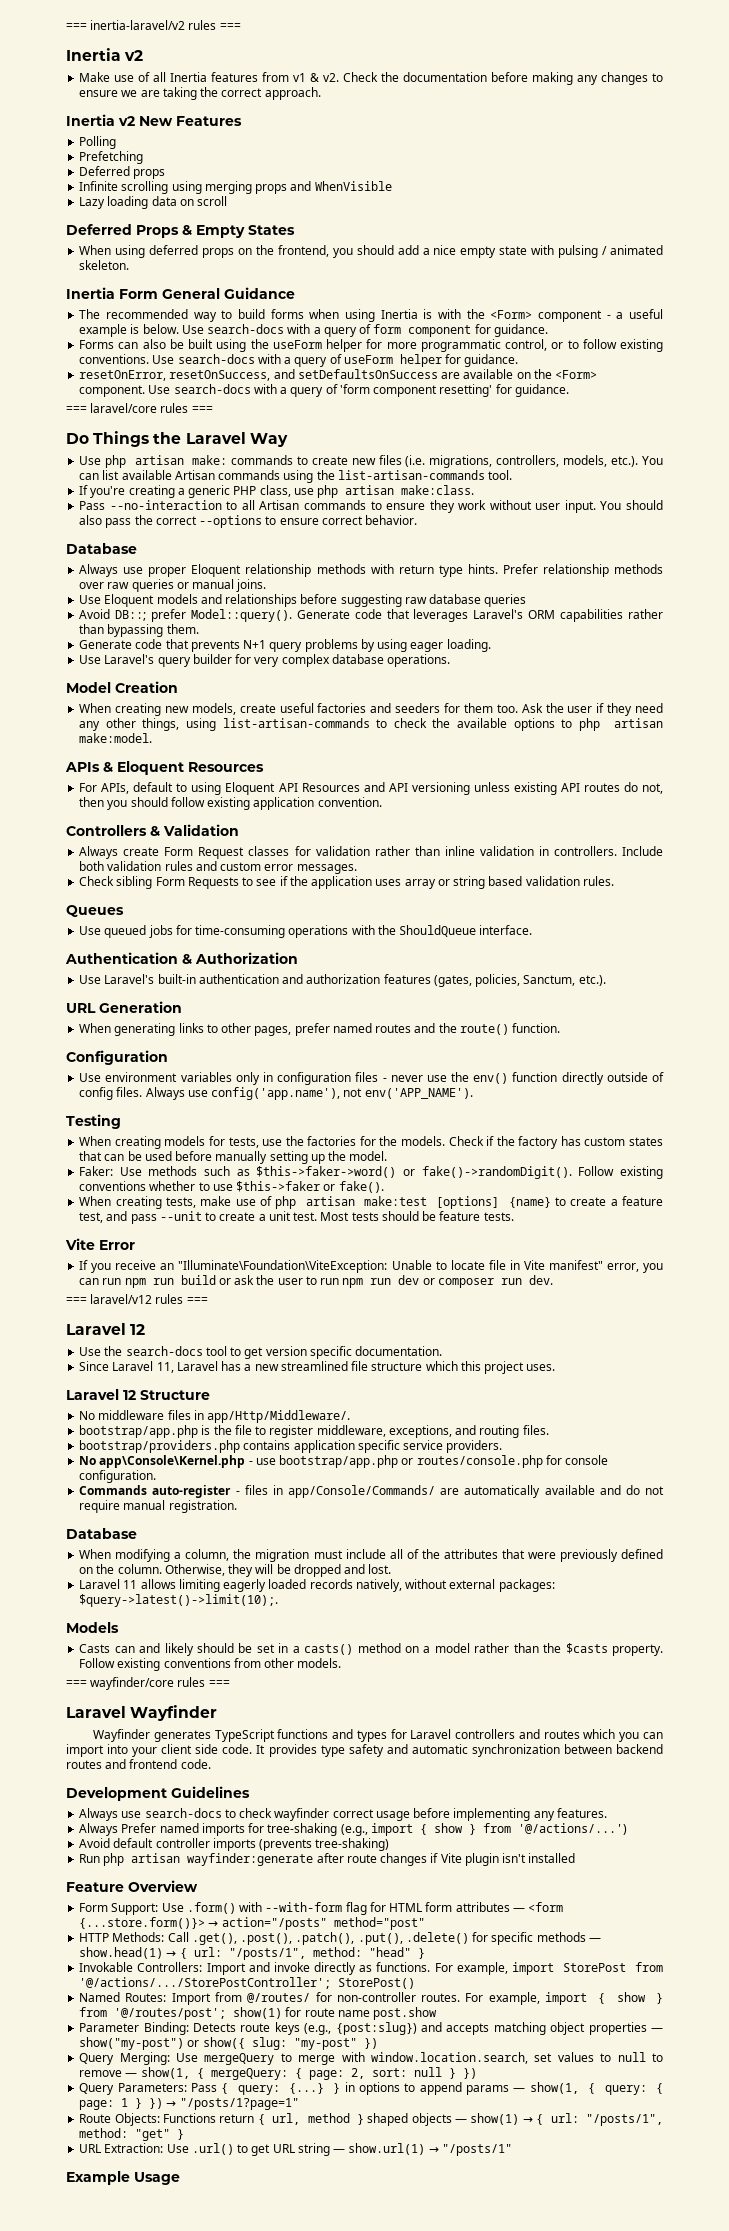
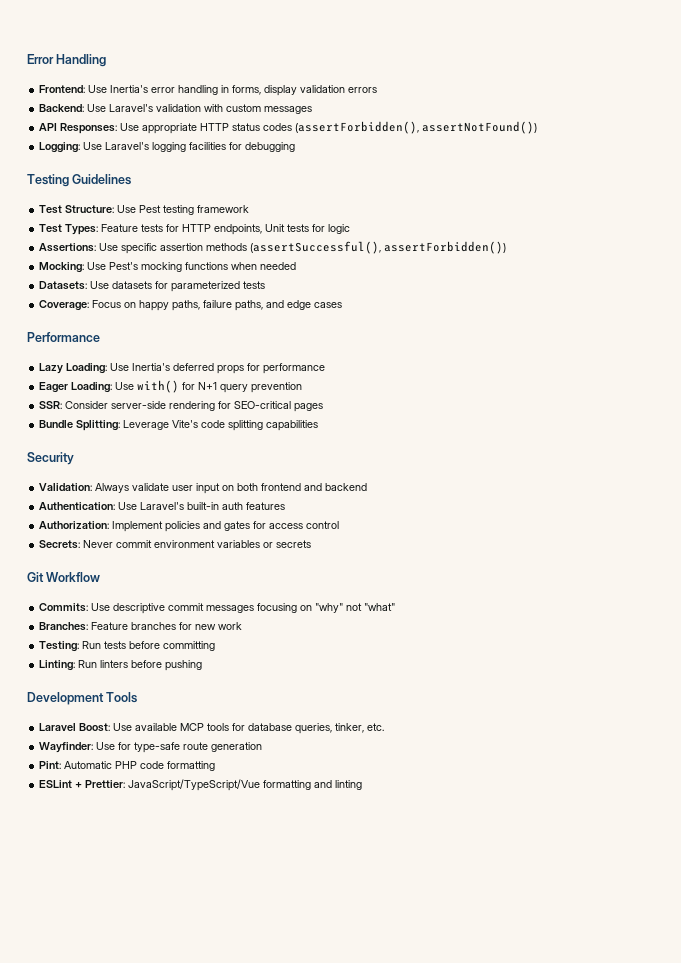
- === inertia-laravel/v2 rules ===
- Inertia v2
- Make use of all Inertia features from v1 & v2. Check the documentation before making any changes to ensure we are taking the correct approach.
- Inertia v2 New Features
- Polling
- Prefetching
- Deferred props
- Infinite scrolling using merging props and WhenVisible
- Lazy loading data on scroll
- Deferred Props & Empty States
- When using deferred props on the frontend, you should add a nice empty state with pulsing / animated skeleton.
- Inertia Form General Guidance
- The recommended way to build forms when using Inertia is with the <Form> component - a useful example is below. Use search-docs with a query of form component for guidance.
- Forms can also be built using the useForm helper for more programmatic control, or to follow existing conventions. Use search-docs with a query of useForm helper for guidance.
- resetOnError, resetOnSuccess, and setDefaultsOnSuccess are available on the <Form> component. Use search-docs with a query of 'form component resetting' for guidance.
- === laravel/core rules ===
- Do Things the Laravel Way
- Use php artisan make: commands to create new files (i.e. migrations, controllers, models, etc.). You can list available Artisan commands using the list-artisan-commands tool.
- If you're creating a generic PHP class, use php artisan make:class.
- Pass --no-interaction to all Artisan commands to ensure they work without user input. You should also pass the correct --options to ensure correct behavior.
- Database
- Always use proper Eloquent relationship methods with return type hints. Prefer relationship methods over raw queries or manual joins.
- Use Eloquent models and relationships before suggesting raw database queries
- Avoid DB::; prefer Model::query(). Generate code that leverages Laravel's ORM capabilities rather than bypassing them.
- Generate code that prevents N+1 query problems by using eager loading.
- Use Laravel's query builder for very complex database operations.
- Model Creation
- When creating new models, create useful factories and seeders for them too. Ask the user if they need any other things, using list-artisan-commands to check the available options to php artisan make:model.
- APIs & Eloquent Resources
- For APIs, default to using Eloquent API Resources and API versioning unless existing API routes do not, then you should follow existing application convention.
- Controllers & Validation
- Always create Form Request classes for validation rather than inline validation in controllers. Include both validation rules and custom error messages.
- Check sibling Form Requests to see if the application uses array or string based validation rules.
- Queues
- Use queued jobs for time-consuming operations with the ShouldQueue interface.
- Authentication & Authorization
- Use Laravel's built-in authentication and authorization features (gates, policies, Sanctum, etc.).
- URL Generation
- When generating links to other pages, prefer named routes and the route() function.
- Configuration
- Use environment variables only in configuration files - never use the env() function directly outside of config files. Always use config('app.name'), not env('APP_NAME').
- Testing
- When creating models for tests, use the factories for the models. Check if the factory has custom states that can be used before manually setting up the model.
- Faker: Use methods such as $this->faker->word() or fake()->randomDigit(). Follow existing conventions whether to use $this->faker or fake().
- When creating tests, make use of php artisan make:test [options] {name} to create a feature test, and pass --unit to create a unit test. Most tests should be feature tests.
- Vite Error
- If you receive an "Illuminate\Foundation\ViteException: Unable to locate file in Vite manifest" error, you can run npm run build or ask the user to run npm run dev or composer run dev.
- === laravel/v12 rules ===
- Laravel 12
- Use the search-docs tool to get version specific documentation.
- Since Laravel 11, Laravel has a new streamlined file structure which this project uses.
- Laravel 12 Structure
- No middleware files in app/Http/Middleware/.
- bootstrap/app.php is the file to register middleware, exceptions, and routing files.
- bootstrap/providers.php contains application specific service providers.
- No app\Console\Kernel.php - use bootstrap/app.php or routes/console.php for console configuration.
- Commands auto-register - files in app/Console/Commands/ are automatically available and do not require manual registration.
- Database
- When modifying a column, the migration must include all of the attributes that were previously defined on the column. Otherwise, they will be dropped and lost.
- Laravel 11 allows limiting eagerly loaded records natively, without external packages: $query->latest()->limit(10);.
- Models
- Casts can and likely should be set in a casts() method on a model rather than the $casts property. Follow existing conventions from other models.
- === wayfinder/core rules ===
- Laravel Wayfinder
- Wayfinder generates TypeScript functions and types for Laravel controllers and routes which you can import into your client side code. It provides type safety and automatic synchronization between backend routes and frontend code.
- Development Guidelines
- Always use search-docs to check wayfinder correct usage before implementing any features.
- Always Prefer named imports for tree-shaking (e.g., import { show } from '@/actions/...')
- Avoid default controller imports (prevents tree-shaking)
- Run php artisan wayfinder:generate after route changes if Vite plugin isn't installed
- Feature Overview
- Form Support: Use .form() with --with-form flag for HTML form attributes — <form {...store.form()}> → action="/posts" method="post"
- HTTP Methods: Call .get(), .post(), .patch(), .put(), .delete() for specific methods — show.head(1) → { url: "/posts/1", method: "head" }
- Invokable Controllers: Import and invoke directly as functions. For example, import StorePost from '@/actions/.../StorePostController'; StorePost()
- Named Routes: Import from @/routes/ for non-controller routes. For example, import { show } from '@/routes/post'; show(1) for route name post.show
- Parameter Binding: Detects route keys (e.g., {post:slug}) and accepts matching object properties — show("my-post") or show({ slug: "my-post" })
- Query Merging: Use mergeQuery to merge with window.location.search, set values to null to remove — show(1, { mergeQuery: { page: 2, sort: null } })
- Query Parameters: Pass { query: {...} } in options to append params — show(1, { query: { page: 1 } }) → "/posts/1?page=1"
- Route Objects: Functions return { url, method } shaped objects — show(1) → { url: "/posts/1", method: "get" }
- URL Extraction: Use .url() to get URL string — show.url(1) → "/posts/1"
- Example Usage
+ Error Handling
+ Frontend: Use Inertia's error handling in forms, display validation errors
+ Backend: Use Laravel's validation with custom messages
+ API Responses: Use appropriate HTTP status codes (assertForbidden(), assertNotFound())
+ Logging: Use Laravel's logging facilities for debugging
+ Testing Guidelines
+ Test Structure: Use Pest testing framework
+ Test Types: Feature tests for HTTP endpoints, Unit tests for logic
+ Assertions: Use specific assertion methods (assertSuccessful(), assertForbidden())
+ Mocking: Use Pest's mocking functions when needed
+ Datasets: Use datasets for parameterized tests
+ Coverage: Focus on happy paths, failure paths, and edge cases
+ Performance
+ Lazy Loading: Use Inertia's deferred props for performance
+ Eager Loading: Use with() for N+1 query prevention
+ SSR: Consider server-side rendering for SEO-critical pages
+ Bundle Splitting: Leverage Vite's code splitting capabilities
+ Security
+ Validation: Always validate user input on both frontend and backend
+ Authentication: Use Laravel's built-in auth features
+ Authorization: Implement policies and gates for access control
+ Secrets: Never commit environment variables or secrets
+ Git Workflow
+ Commits: Use descriptive commit messages focusing on "why" not "what"
+ Branches: Feature branches for new work
+ Testing: Run tests before committing
+ Linting: Run linters before pushing
+ Development Tools
+ Laravel Boost: Use available MCP tools for database queries, tinker, etc.
+ Wayfinder: Use for type-safe route generation
+ Pint: Automatic PHP code formatting
+ ESLint + Prettier: JavaScript/TypeScript/Vue formatting and linting

